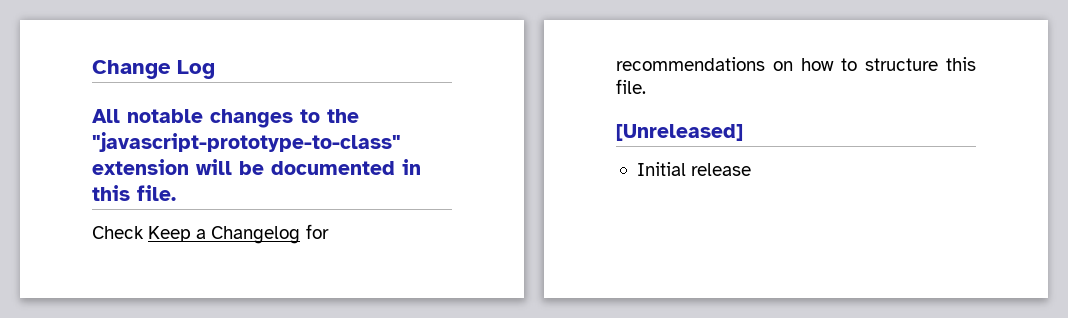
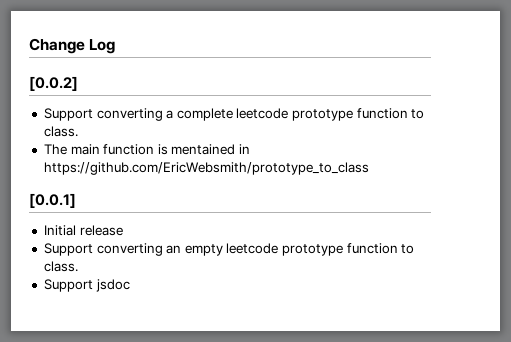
- All notable changes to the "javascript-prototype-to-class" extension will be documented in this file.
- Check Keep a Changelog for recommendations on how to structure this file.
- [Unreleased]
+ [0.0.2]
+ Support converting a complete leetcode prototype function to class.
+ The main function is mentained in https://github.com/EricWebsmith/prototype_to_class
+ [0.0.1]
  Initial release
+ Support converting an empty leetcode prototype function to class.
+ Support jsdoc

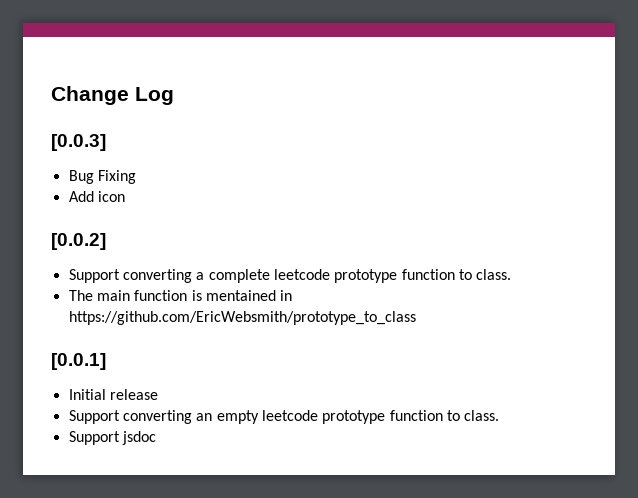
+ [0.0.3]
+ Bug Fixing
+ Add icon

